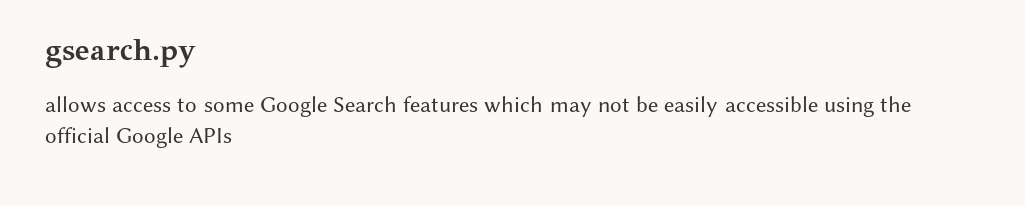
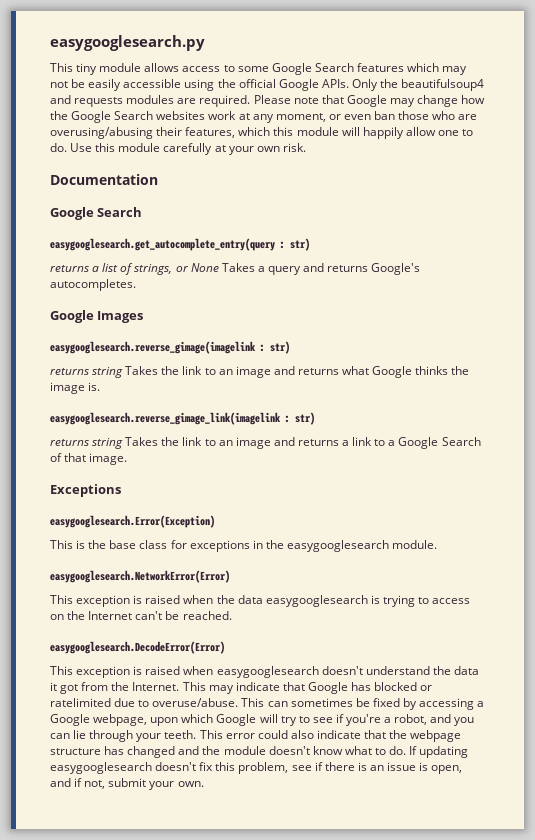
- gsearch.py
- allows access to some Google Search features which may not be easily accessible using the official Google APIs
+ easygooglesearch.py
+ This tiny module allows access to some Google Search features which may not be easily accessible using the official Google APIs. Only the beautifulsoup4 and requests modules are required. Please note that Google may change how the Google Search websites work at any moment, or even ban those who are overusing/abusing their features, which this module will happily allow one to do. Use this module carefully at your own risk.
+ Documentation
+ Google Search
+ easygooglesearch.get_autocomplete_entry(query : str)
+ returns a list of strings, or None Takes a query and returns Google's autocompletes.
+ Google Images
+ easygooglesearch.reverse_gimage(imagelink : str)
+ returns string Takes the link to an image and returns what Google thinks the image is.
+ easygooglesearch.reverse_gimage_link(imagelink : str)
+ returns string Takes the link to an image and returns a link to a Google Search of that image.
+ Exceptions
+ easygooglesearch.Error(Exception)
+ This is the base class for exceptions in the easygooglesearch module.
+ easygooglesearch.NetworkError(Error)
+ This exception is raised when the data easygooglesearch is trying to access on the Internet can't be reached.
+ easygooglesearch.DecodeError(Error)
+ This exception is raised when easygooglesearch doesn't understand the data it got from the Internet. This may indicate that Google has blocked or ratelimited due to overuse/abuse. This can sometimes be fixed by accessing a Google webpage, upon which Google will try to see if you're a robot, and you can lie through your teeth. This error could also indicate that the webpage structure has changed and the module doesn't know what to do. If updating easygooglesearch doesn't fix this problem, see if there is an issue is open, and if not, submit your own.

